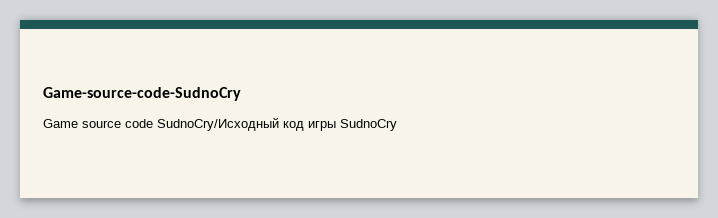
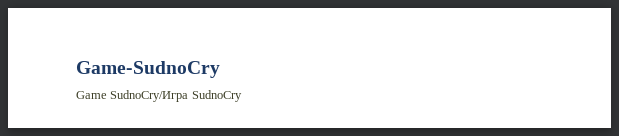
- Game-source-code-SudnoCry
+ Game-SudnoCry
- Game source code SudnoCry/Исходный код игры SudnoCry
+ Game SudnoCry/Игра SudnoCry

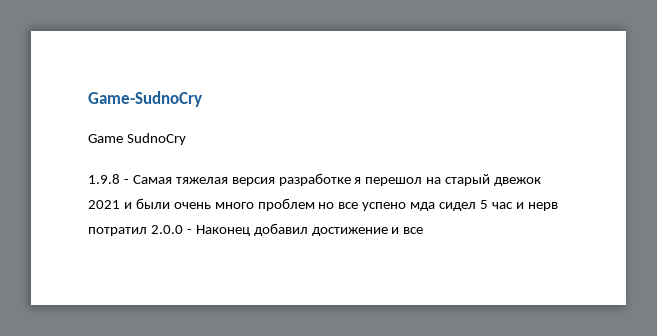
- Game SudnoCry/Игра SudnoCry
+ Game SudnoCry
+ 1.9.8 - Самая тяжелая версия разработке я перешол на старый двежок 2021 и были очень много проблем но все успено мда сидел 5 час и нерв потратил 2.0.0 - Наконец добавил достижение и все

